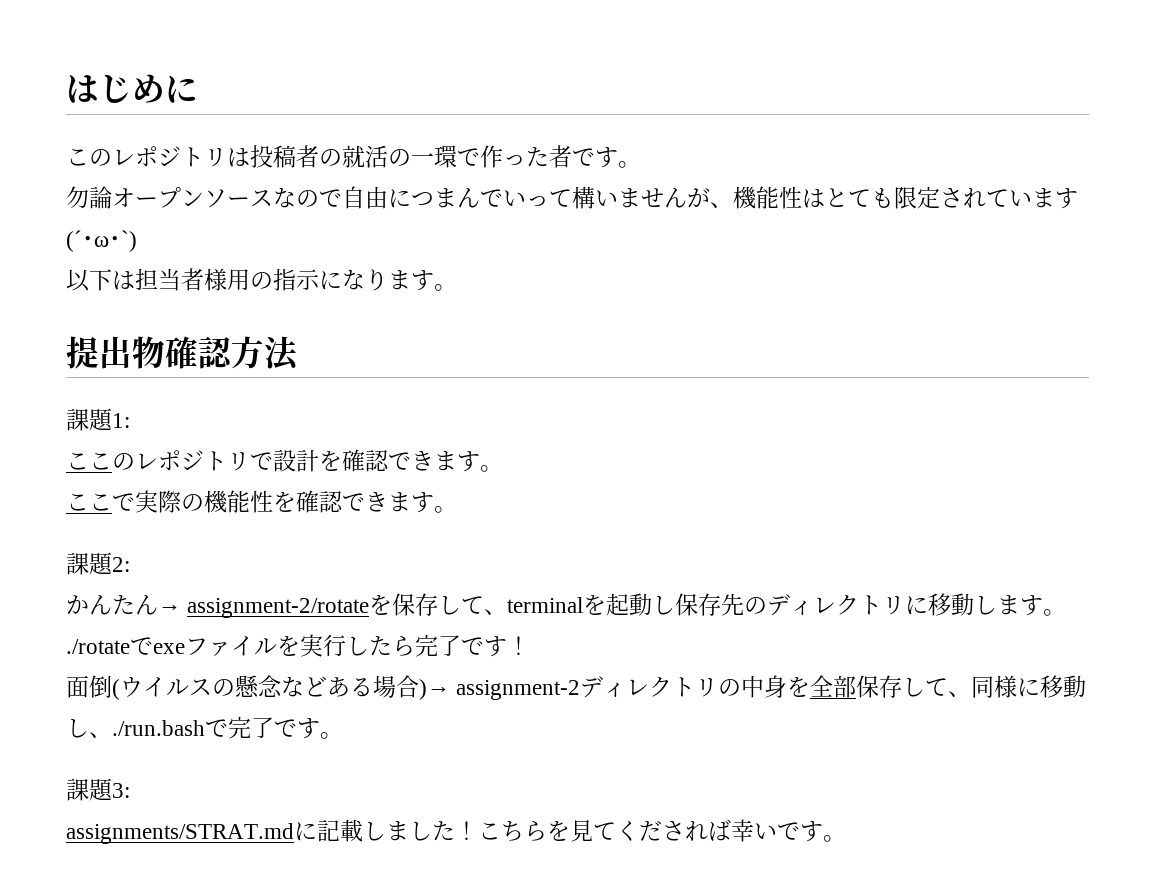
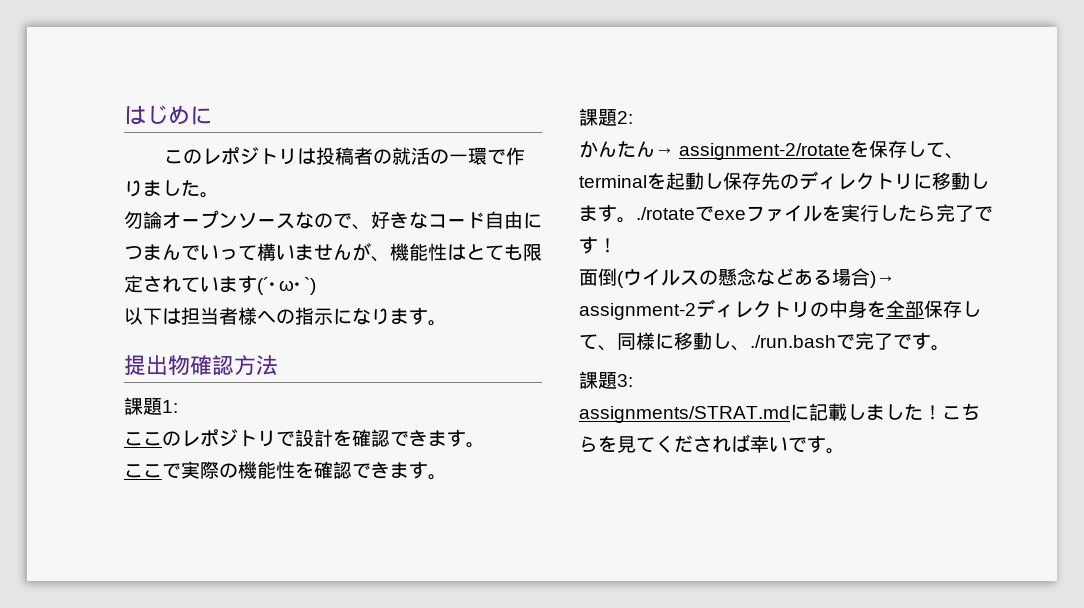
- このレポジトリは投稿者の就活の一環で作った者です。
+ このレポジトリは投稿者の就活の一環で作りました。
- 勿論オープンソースなので自由につまんでいって構いませんが、機能性はとても限定されています(´･ω･`)
+ 勿論オープンソースなので、好きなコード自由につまんでいって構いませんが、機能性はとても限定されています(´･ω･`)
- 以下は担当者様用の指示になります。
+ 以下は担当者様への指示になります。

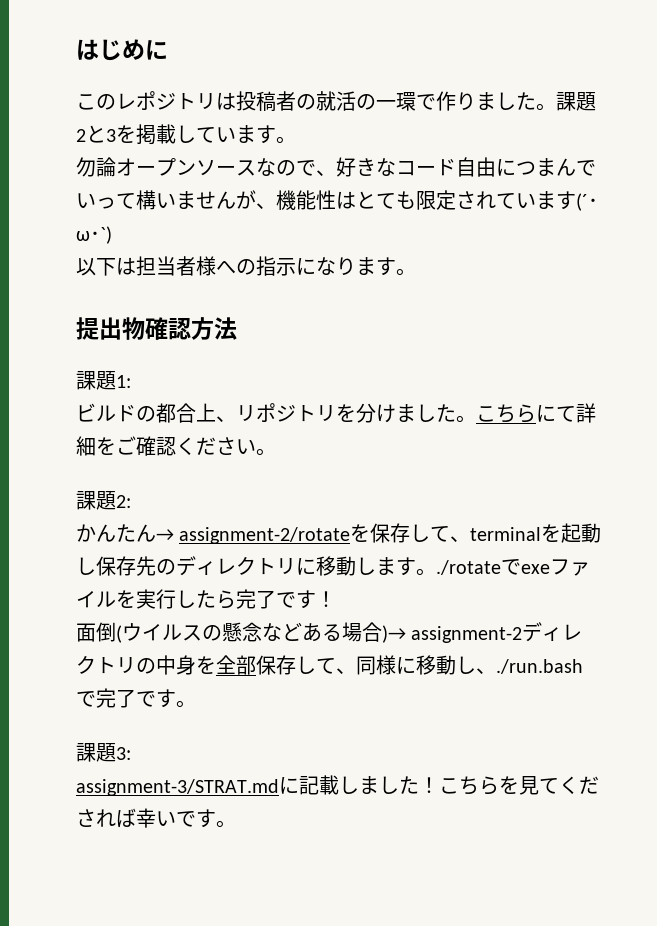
+ 課題2と3を掲載しています。
- ここのレポジトリで設計を確認できます。
- ここで実際の機能性を確認できます。
+ ビルドの都合上、リポジトリを分けました。こちらにて詳細をご確認ください。
- assignments/STRAT.mdに記載しました！
+ assignment-3/STRAT.mdに記載しました！

